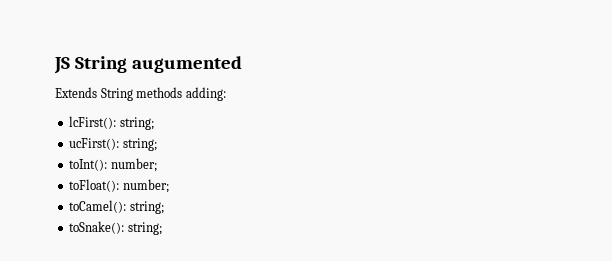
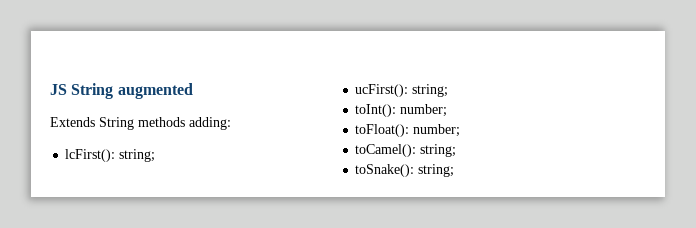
- JS String augumented
+ JS String augmented

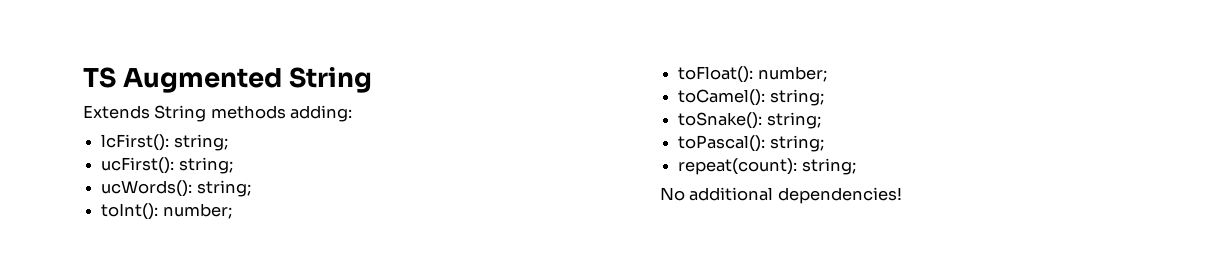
- JS String augmented
+ TS Augmented String
+ ucWords(): string;
+ toPascal(): string;
+ repeat(count): string;
+ No additional dependencies!

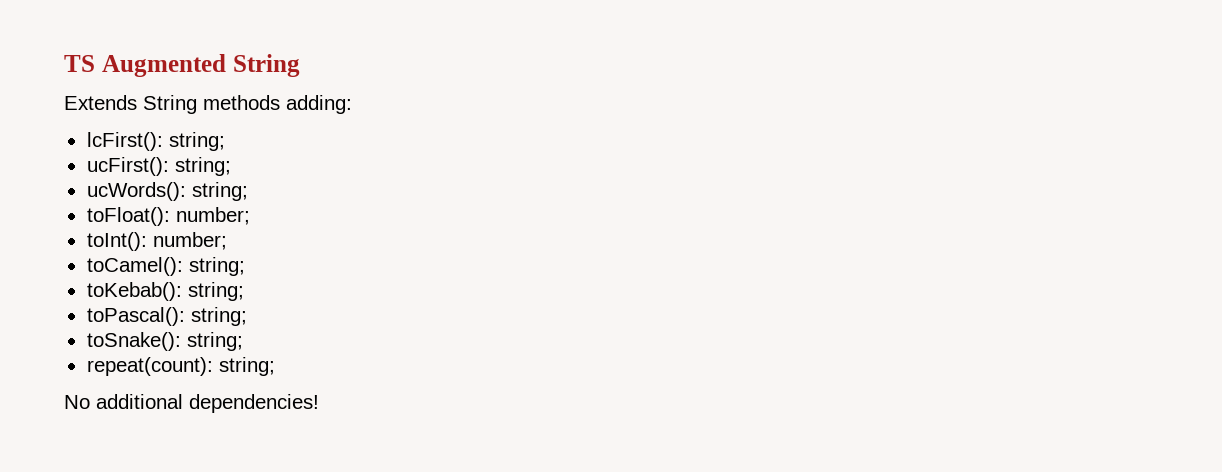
+ toFloat(): number;
  toInt(): number;
- toFloat(): number;
- toSnake(): string;
+ toKebab(): string;
+ toSnake(): string;

